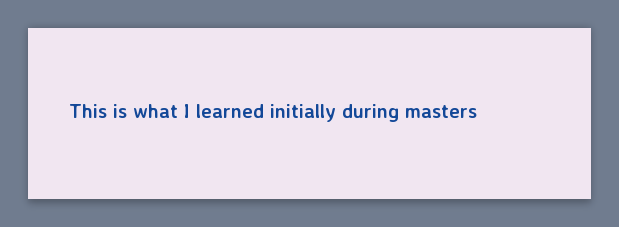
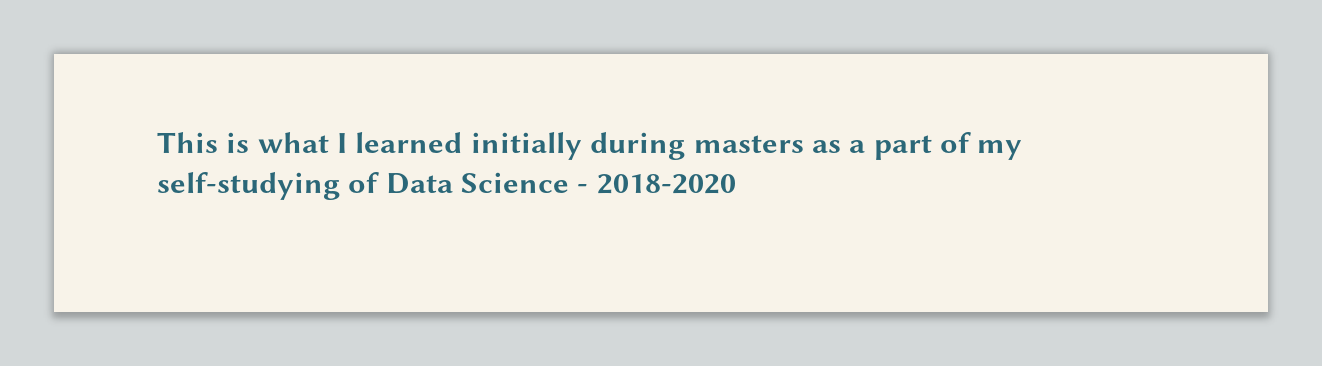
- This is what I learned initially during masters
+ This is what I learned initially during masters as a part of my self-studying of Data Science - 2018-2020

